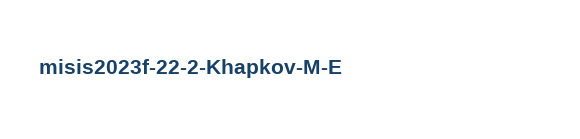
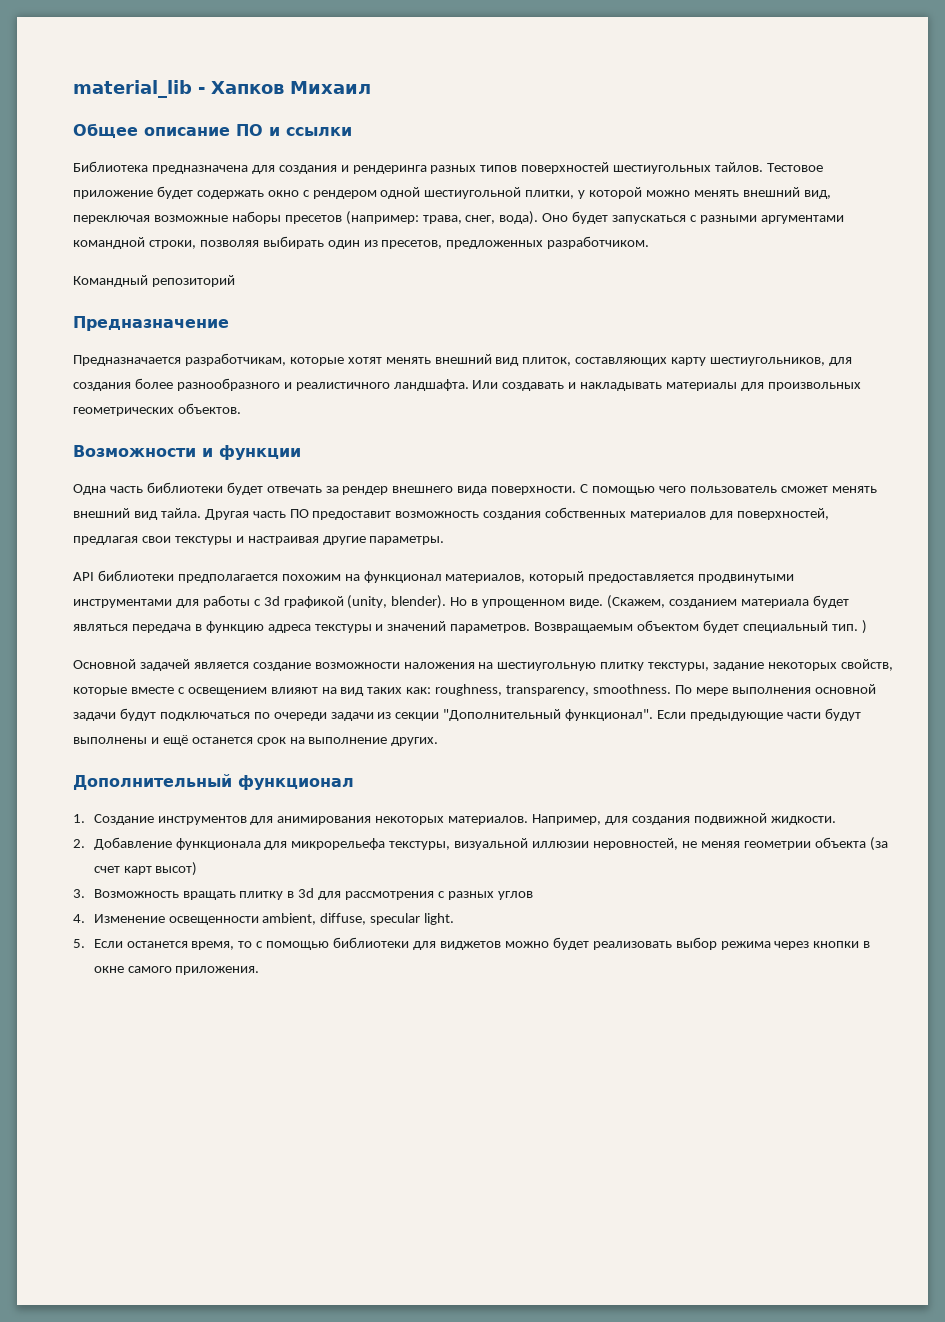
- misis2023f-22-2-Khapkov-M-E
+ material_lib - Хапков Михаил
+ Общее описание ПО и ссылки
+ Библиотека предназначена для создания и рендеринга разных типов поверхностей шестиугольных тайлов. Тестовое приложение будет содержать окно с рендером одной шестиугольной плитки, у которой можно менять внешний вид, переключая возможные наборы пресетов (например: трава, снег, вода). Оно будет запускаться с разными аргументами командной строки, позволяя выбирать один из пресетов, предложенных разработчиком.
+ Командный репозиторий
+ Предназначение
+ Предназначается разработчикам, которые хотят менять внешний вид плиток, составляющих карту шестиугольников, для создания более разнообразного и реалистичного ландшафта. Или создавать и накладывать материалы для произвольных геометрических объектов.
+ Возможности и функции
+ Одна часть библиотеки будет отвечать за рендер внешнего вида поверхности. С помощью чего пользователь сможет менять внешний вид тайла. Другая часть ПО предоставит возможность создания собственных материалов для поверхностей, предлагая свои текстуры и настраивая другие параметры.
+ API библиотеки предполагается похожим на функционал материалов, который предоставляется продвинутыми инструментами для работы с 3d графикой (unity, blender). Но в упрощенном виде. (Скажем, созданием материала будет являться передача в функцию адреса текстуры и значений параметров. Возвращаемым объектом будет специальный тип. )
+ Основной задачей является создание возможности наложения на шестиугольную плитку текстуры, задание некоторых свойств, которые вместе с освещением влияют на вид таких как: roughness, transparency, smoothness. По мере выполнения основной задачи будут подключаться по очереди задачи из секции "Дополнительный функционал". Если предыдующие части будут выполнены и ещё останется срок на выполнение других.
+ Дополнительный функционал
+ 1. Создание инструментов для анимирования некоторых материалов. Например, для создания подвижной жидкости.
+ 2. Добавление функционала для микрорельефа текстуры, визуальной иллюзии неровностей, не меняя геометрии объекта (за счет карт высот)
+ 3. Возможность вращать плитку в 3d для рассмотрения с разных углов
+ 4. Изменение освещенности ambient, diffuse, specular light.
+ 5. Если останется время, то с помощью библиотеки для виджетов можно будет реализовать выбор режима через кнопки в окне самого приложения.

